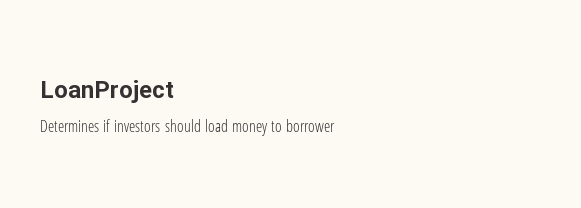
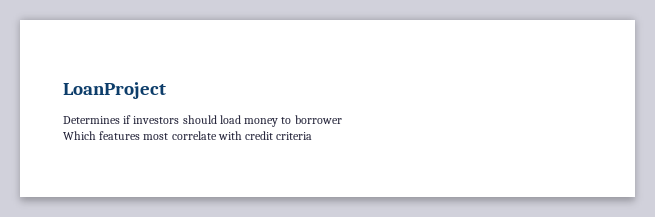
+ Which features most correlate with credit criteria

